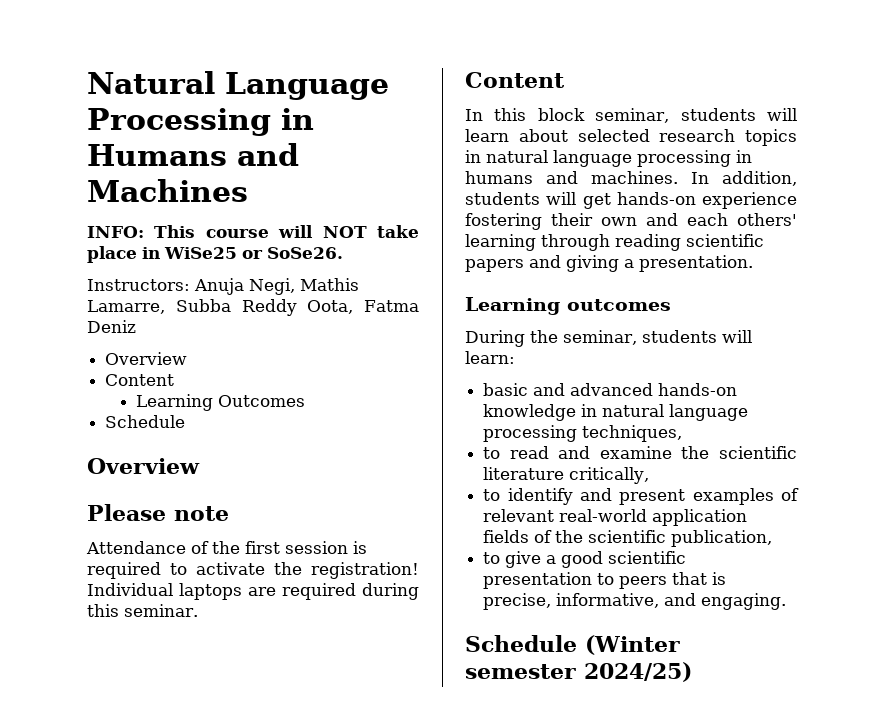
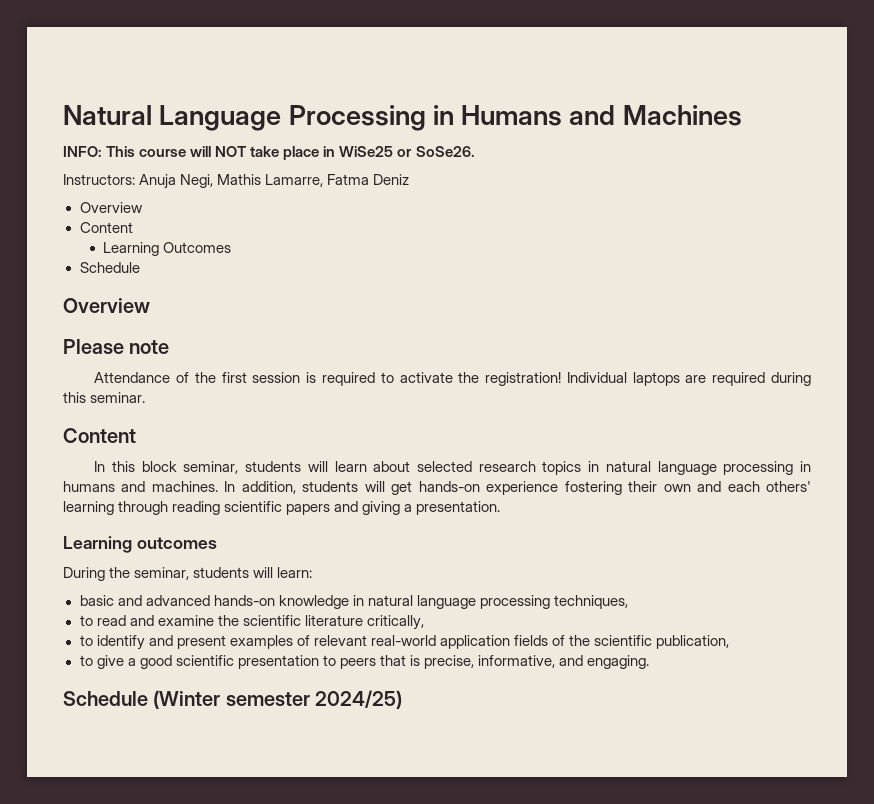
- Instructors: Anuja Negi, Mathis Lamarre, Subba Reddy Oota, Fatma Deniz
+ Instructors: Anuja Negi, Mathis Lamarre, Fatma Deniz

